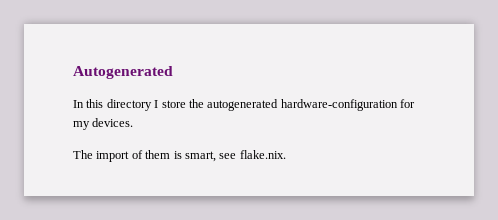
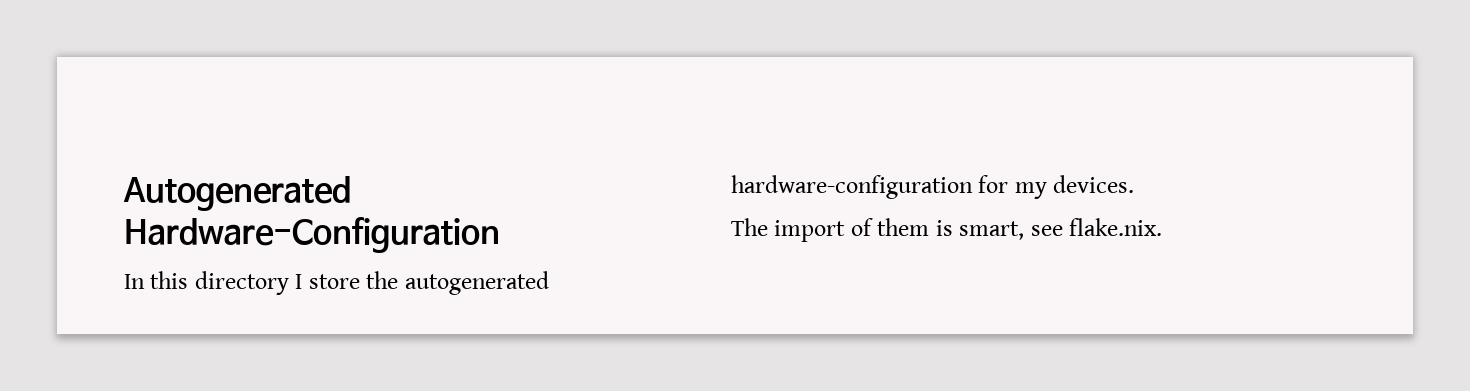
- Autogenerated
+ Autogenerated Hardware-Configuration

